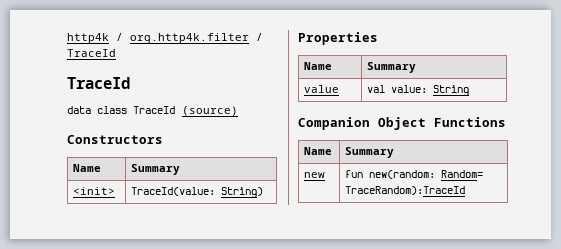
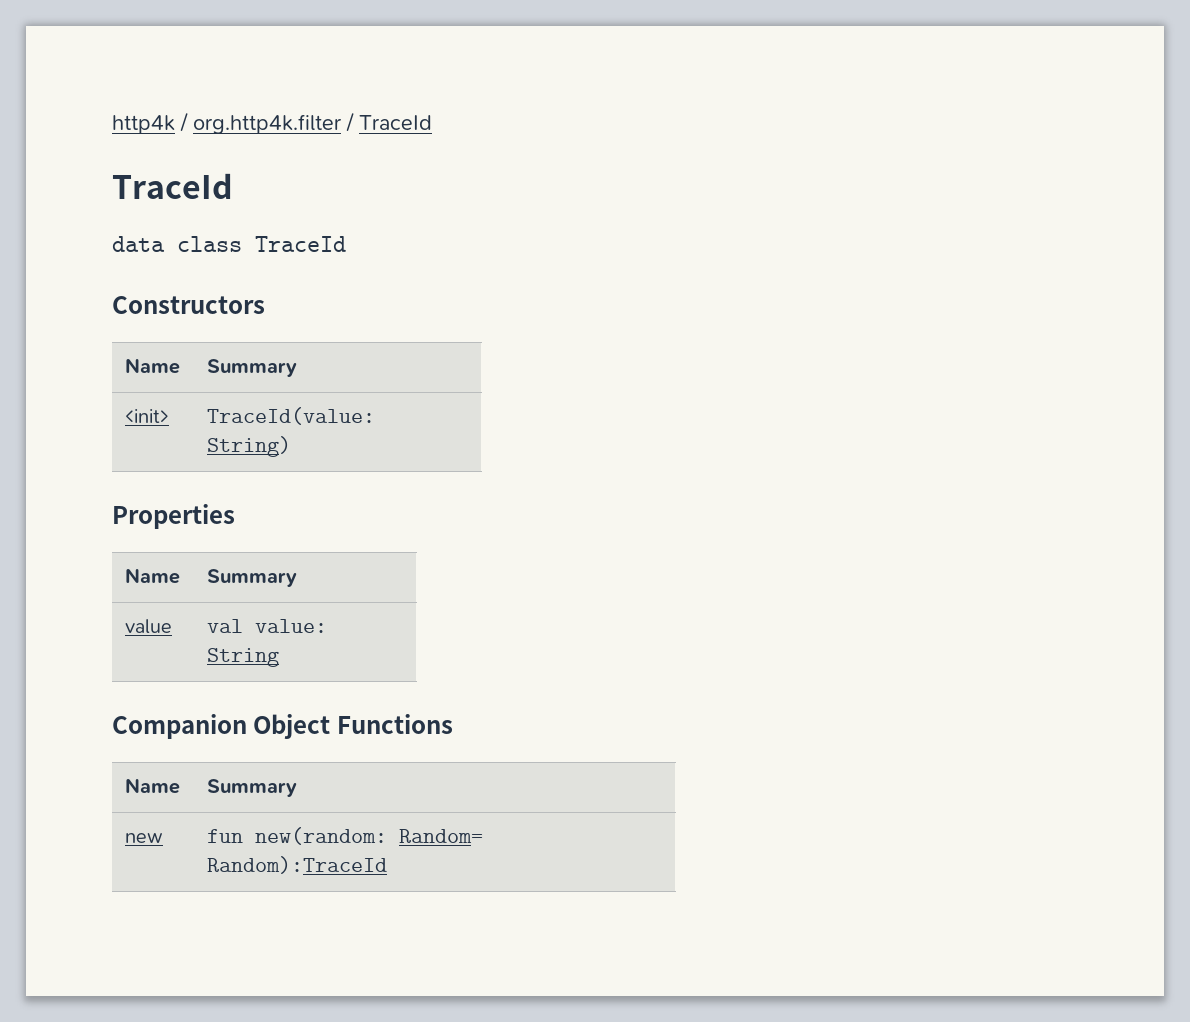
- data class TraceId (source)
+ data class TraceId
- new | fun new(random: Random= TraceRandom):TraceId
+ new | fun new(random: Random= Random):TraceId

